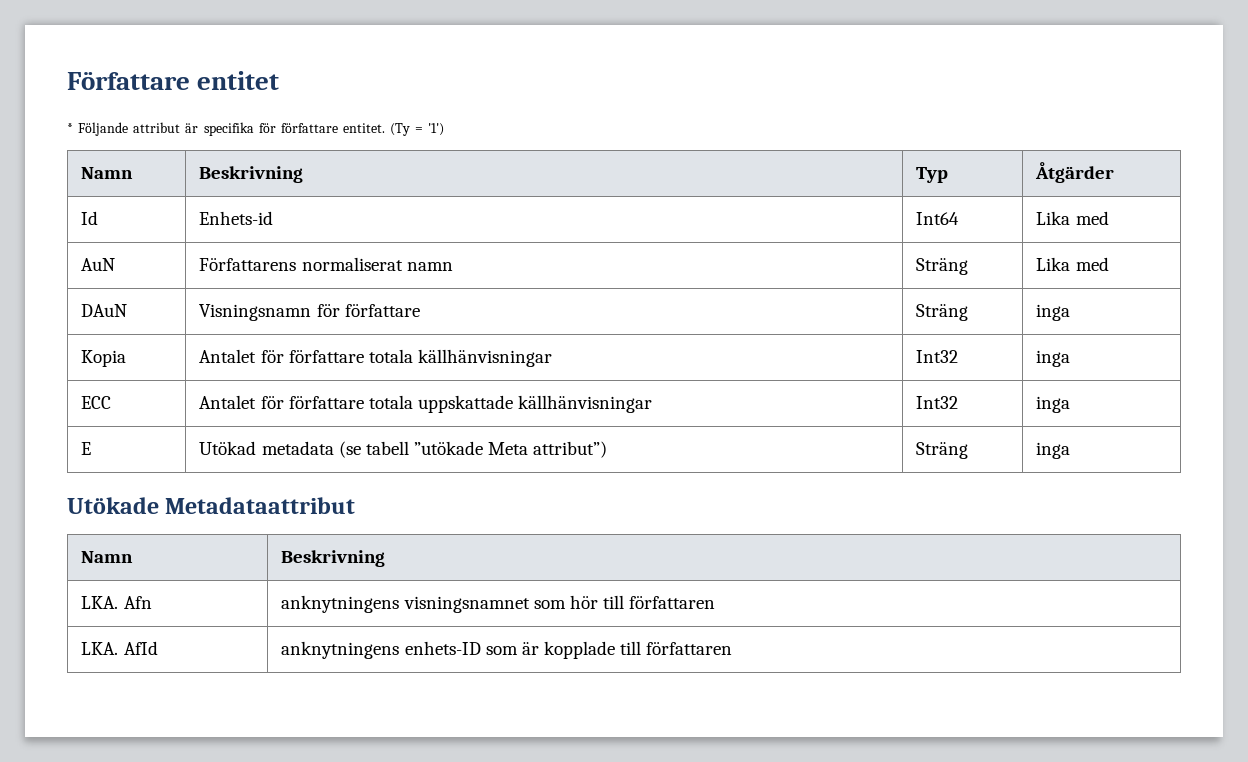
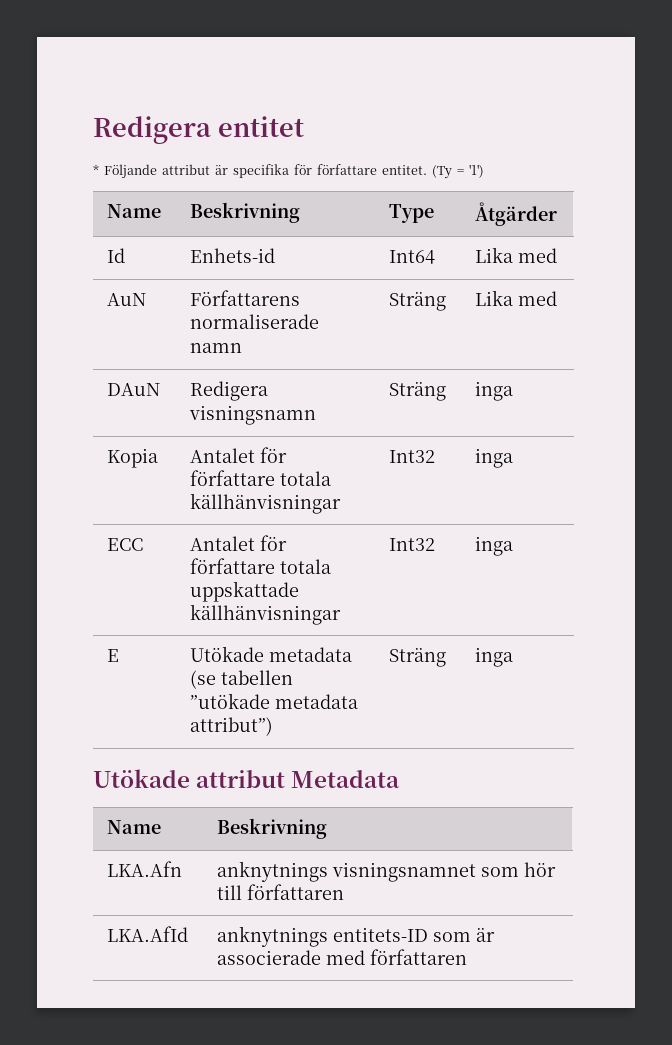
- Författare entitet
+ Redigera entitet
- Namn | Beskrivning | Typ | Åtgärder
+ Name | Beskrivning | Type | Åtgärder
- AuN | Författarens normaliserat namn | Sträng | Lika med
+ AuN | Författarens normaliserade namn | Sträng | Lika med
- DAuN | Visningsnamn för författare | Sträng | inga
+ DAuN | Redigera visningsnamn | Sträng | inga
- E | Utökad metadata (se tabell ”utökade Meta attribut”) | Sträng | inga
+ E | Utökade metadata (se tabellen ”utökade metadata attribut”) | Sträng | inga
- Utökade Metadataattribut
- Namn | Beskrivning
- LKA. Afn | anknytningens visningsnamnet som hör till författaren
+ Utökade attribut Metadata
+ Name | Beskrivning
+ LKA.Afn | anknytnings visningsnamnet som hör till författaren
- LKA. AfId | anknytningens enhets-ID som är kopplade till författaren
+ LKA.AfId | anknytnings entitets-ID som är associerade med författaren

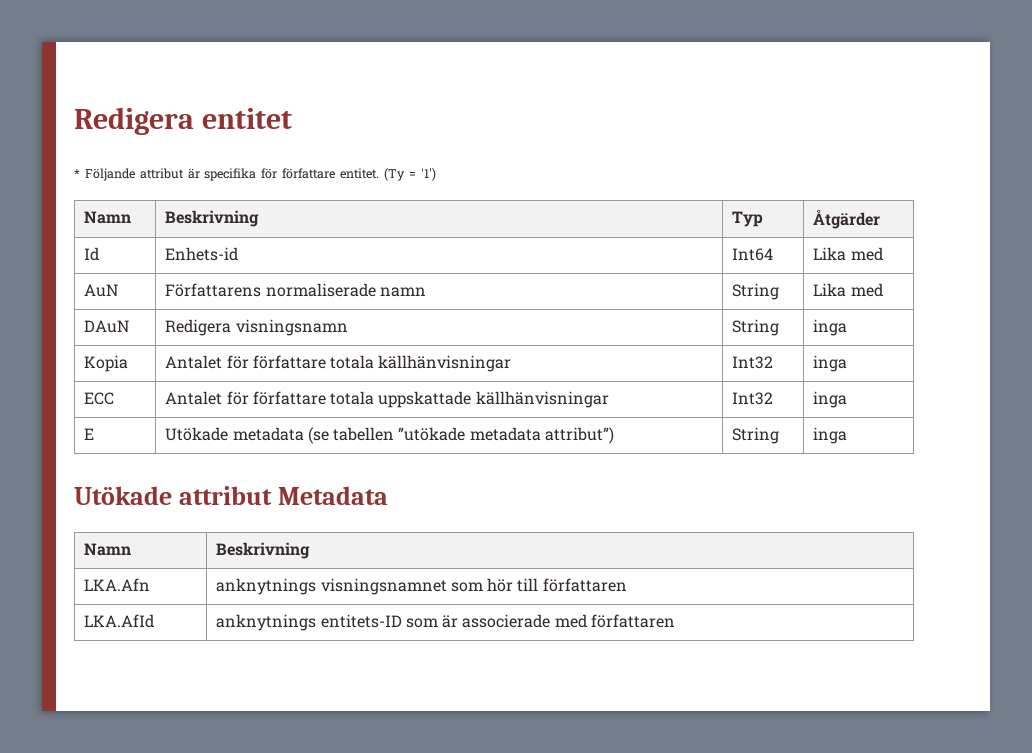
- Name | Beskrivning | Type | Åtgärder
+ Namn | Beskrivning | Typ | Åtgärder
- AuN | Författarens normaliserade namn | Sträng | Lika med
+ AuN | Författarens normaliserade namn | String | Lika med
- DAuN | Redigera visningsnamn | Sträng | inga
+ DAuN | Redigera visningsnamn | String | inga
- E | Utökade metadata (se tabellen ”utökade metadata attribut”) | Sträng | inga
+ E | Utökade metadata (se tabellen ”utökade metadata attribut”) | String | inga
  Utökade attribut Metadata
- Name | Beskrivning
+ Namn | Beskrivning

